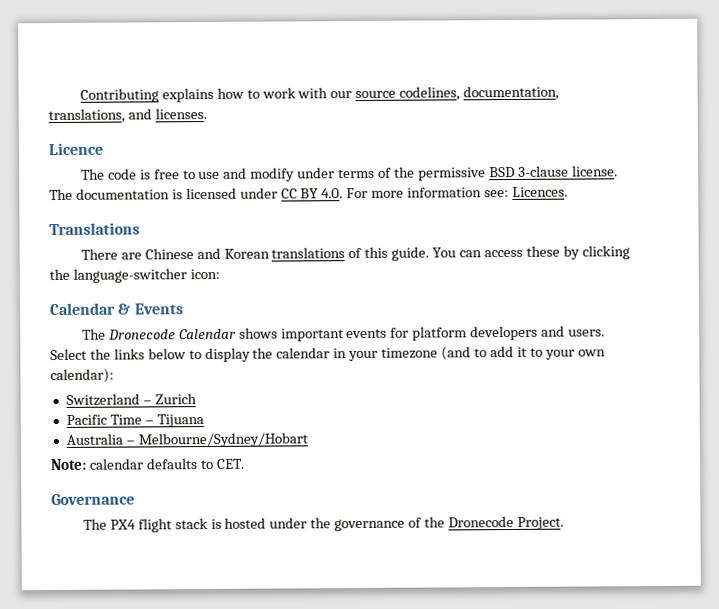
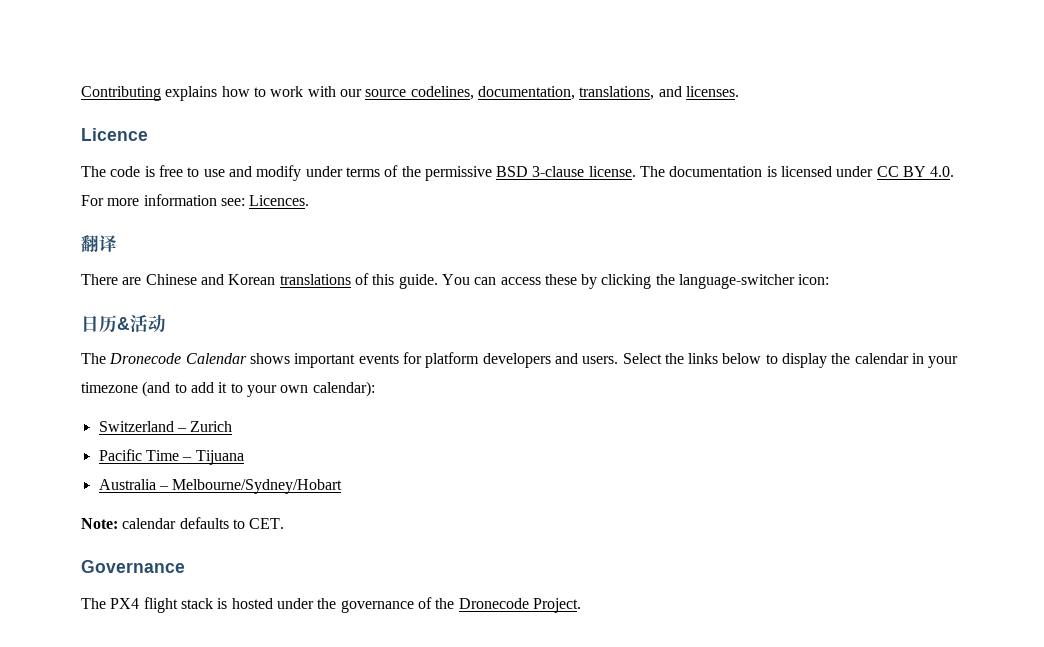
- Translations
+ 翻译
- Calendar & Events
+ 日历&活动

